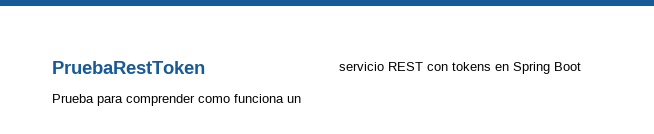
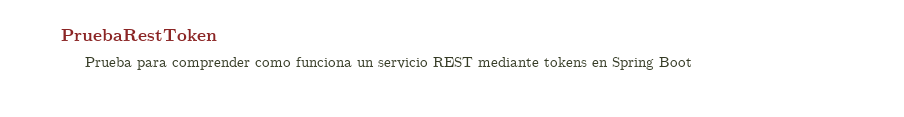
- Prueba para comprender como funciona un servicio REST con tokens en Spring Boot
+ Prueba para comprender como funciona un servicio REST mediante tokens en Spring Boot

